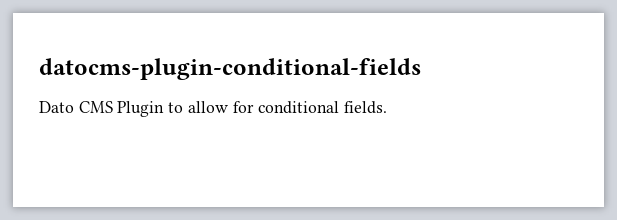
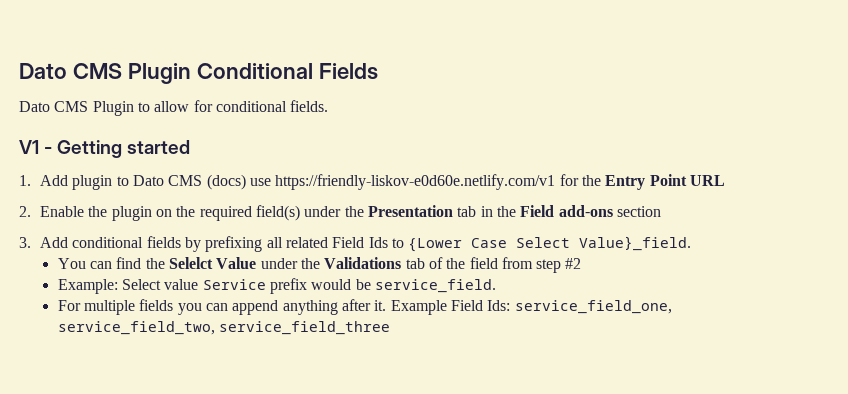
- datocms-plugin-conditional-fields
+ Dato CMS Plugin Conditional Fields
+ V1 - Getting started
+ 1. Add plugin to Dato CMS (docs) use https://friendly-liskov-e0d60e.netlify.com/v1 for the Entry Point URL
+ 2. Enable the plugin on the required field(s) under the Presentation tab in the Field add-ons section
+ 3. Add conditional fields by prefixing all related Field Ids to {Lower Case Select Value}_field.
+ You can find the Selelct Value under the Validations tab of the field from step #2
+ Example: Select value Service prefix would be service_field.
+ For multiple fields you can append anything after it. Example Field Ids: service_field_one, service_field_two, service_field_three

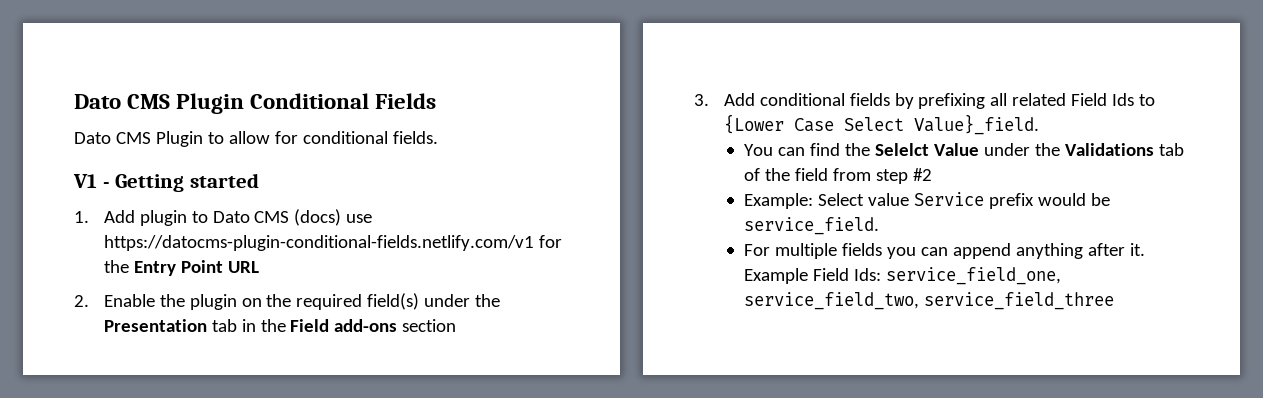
- 1. Add plugin to Dato CMS (docs) use https://friendly-liskov-e0d60e.netlify.com/v1 for the Entry Point URL
+ 1. Add plugin to Dato CMS (docs) use https://datocms-plugin-conditional-fields.netlify.com/v1 for the Entry Point URL

